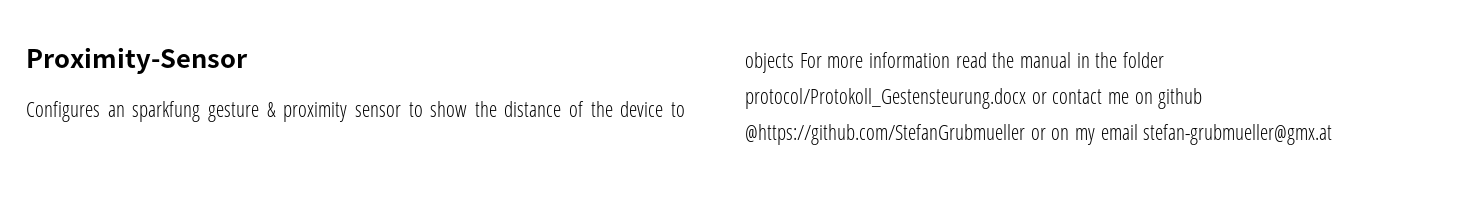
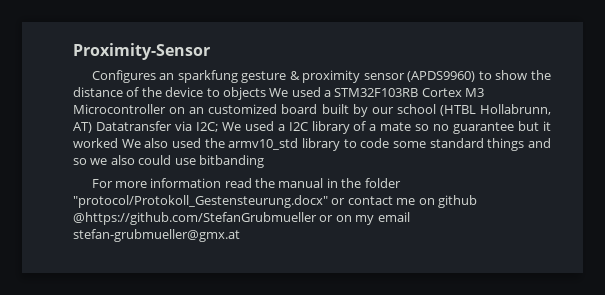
- Configures an sparkfung gesture & proximity sensor to show the distance of the device to objects For more information read the manual in the folder protocol/Protokoll_Gestensteurung.docx or contact me on github @https://github.com/StefanGrubmueller or on my email stefan-grubmueller@gmx.at
+ Configures an sparkfung gesture & proximity sensor (APDS9960) to show the distance of the device to objects We used a STM32F103RB Cortex M3 Microcontroller on an customized board built by our school (HTBL Hollabrunn, AT) Datatransfer via I2C; We used a I2C library of a mate so no guarantee but it worked We also used the armv10_std library to code some standard things and so we also could use bitbanding
+ For more information read the manual in the folder "protocol/Protokoll_Gestensteurung.docx" or contact me on github @https://github.com/StefanGrubmueller or on my email stefan-grubmueller@gmx.at

